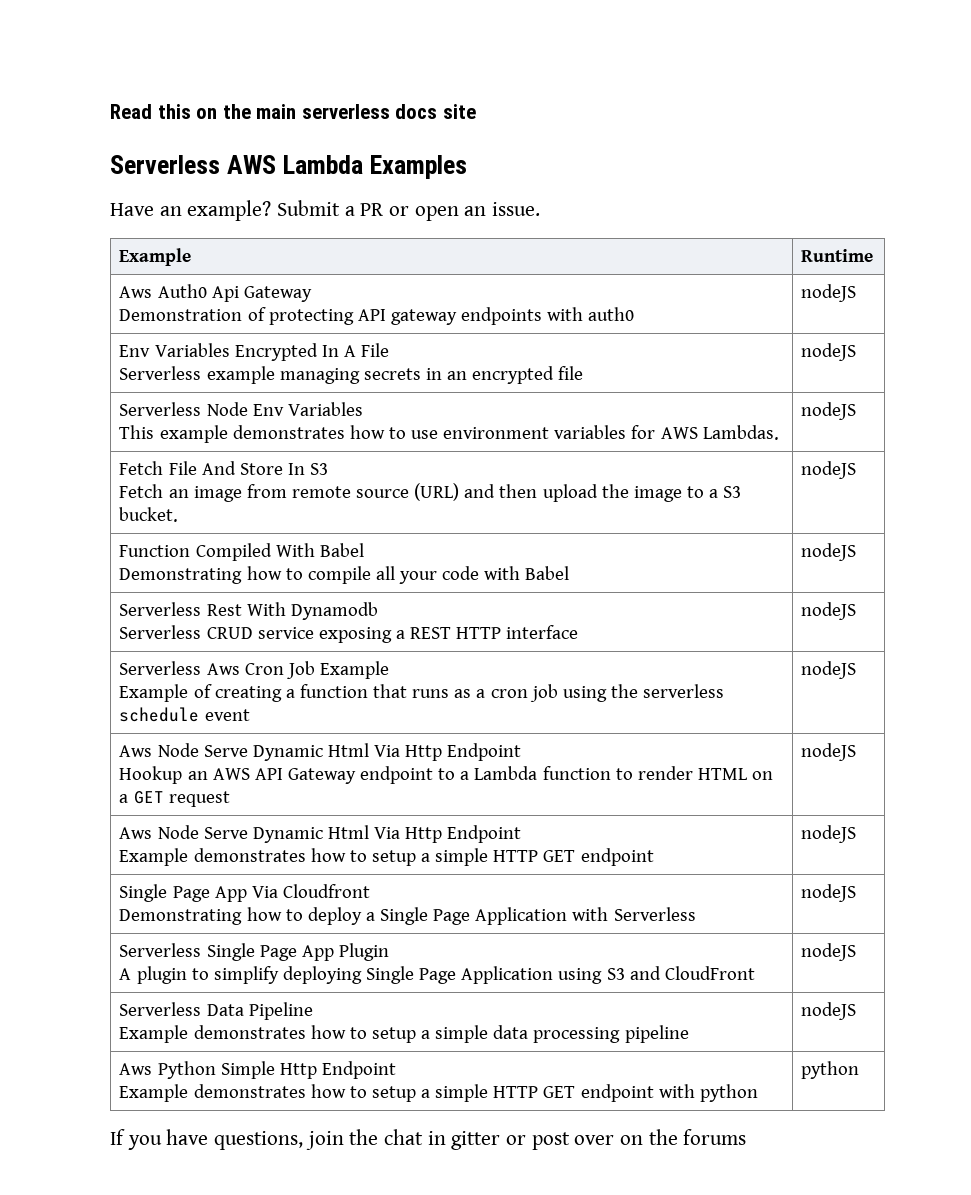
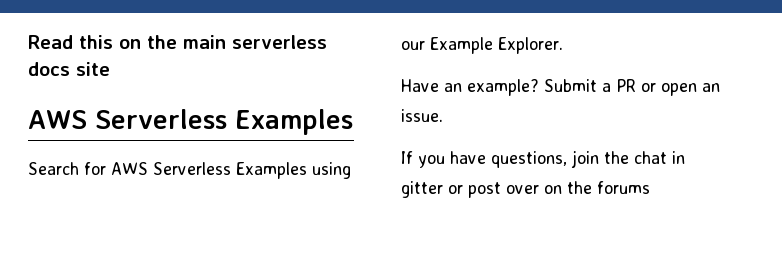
  Read this on the main serverless docs site
- Serverless AWS Lambda Examples
+ AWS Serverless Examples
+ Search for AWS Serverless Examples using our Example Explorer.
- Example | Runtime
- Aws Auth0 Api Gateway
- Demonstration of protecting API gateway endpoints with auth0 | nodeJS
- Env Variables Encrypted In A File
- Serverless example managing secrets in an encrypted file | nodeJS
- Serverless Node Env Variables
- This example demonstrates how to use environment variables for AWS Lambdas. | nodeJS
- Fetch File And Store In S3
- Fetch an image from remote source (URL) and then upload the image to a S3 bucket. | nodeJS
- Function Compiled With Babel
- Demonstrating how to compile all your code with Babel | nodeJS
- Serverless Rest With Dynamodb
- Serverless CRUD service exposing a REST HTTP interface | nodeJS
- Serverless Aws Cron Job Example
- Example of creating a function that runs as a cron job using the serverless schedule event | nodeJS
- Aws Node Serve Dynamic Html Via Http Endpoint
- Hookup an AWS API Gateway endpoint to a Lambda function to render HTML on a GET request | nodeJS
- Aws Node Serve Dynamic Html Via Http Endpoint
- Example demonstrates how to setup a simple HTTP GET endpoint | nodeJS
- Single Page App Via Cloudfront
- Demonstrating how to deploy a Single Page Application with Serverless | nodeJS
- Serverless Single Page App Plugin
- A plugin to simplify deploying Single Page Application using S3 and CloudFront | nodeJS
- Serverless Data Pipeline
- Example demonstrates how to setup a simple data processing pipeline | nodeJS
- Aws Python Simple Http Endpoint
- Example demonstrates how to setup a simple HTTP GET endpoint with python | python

